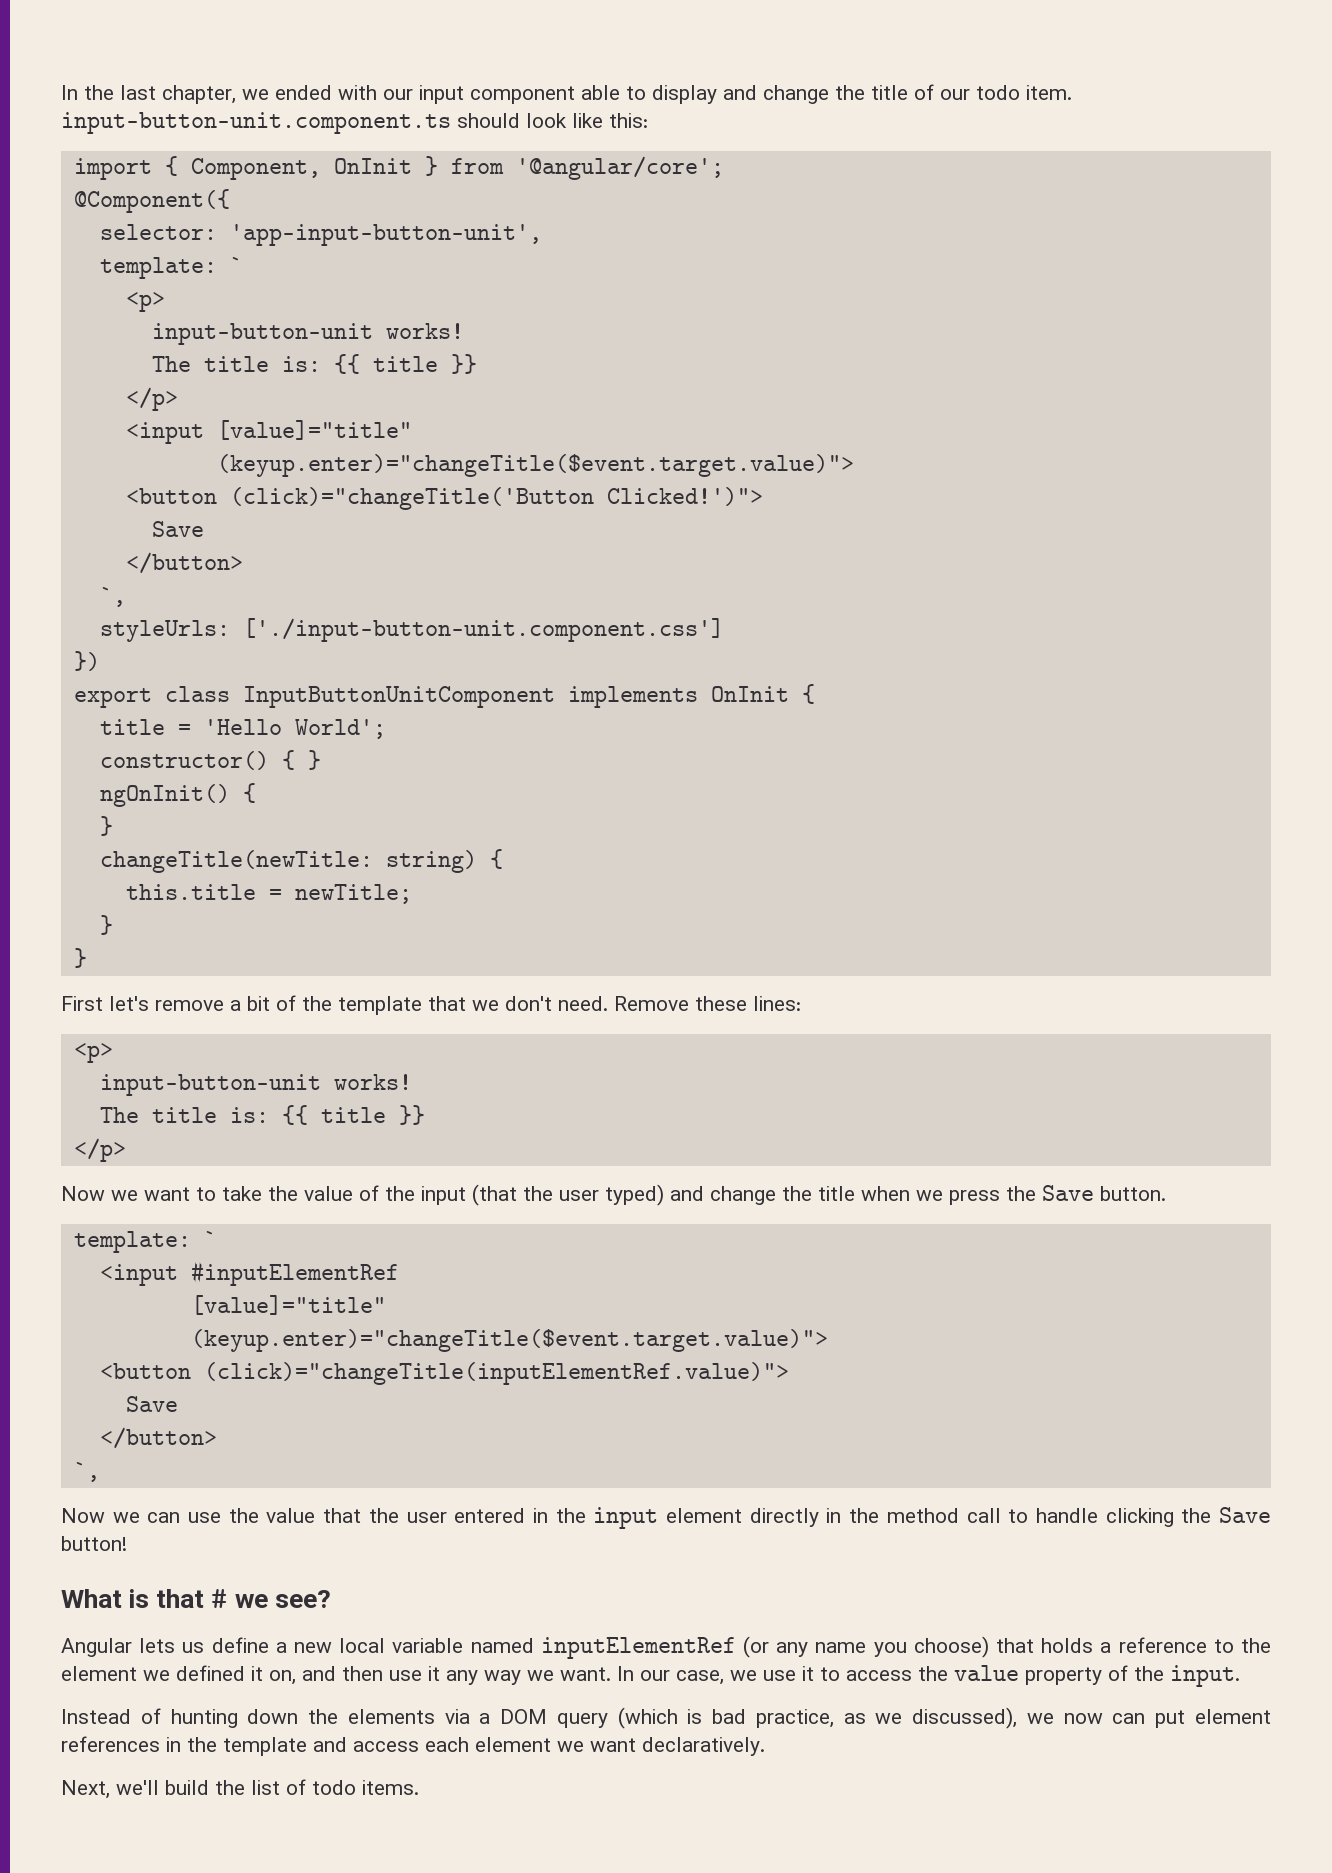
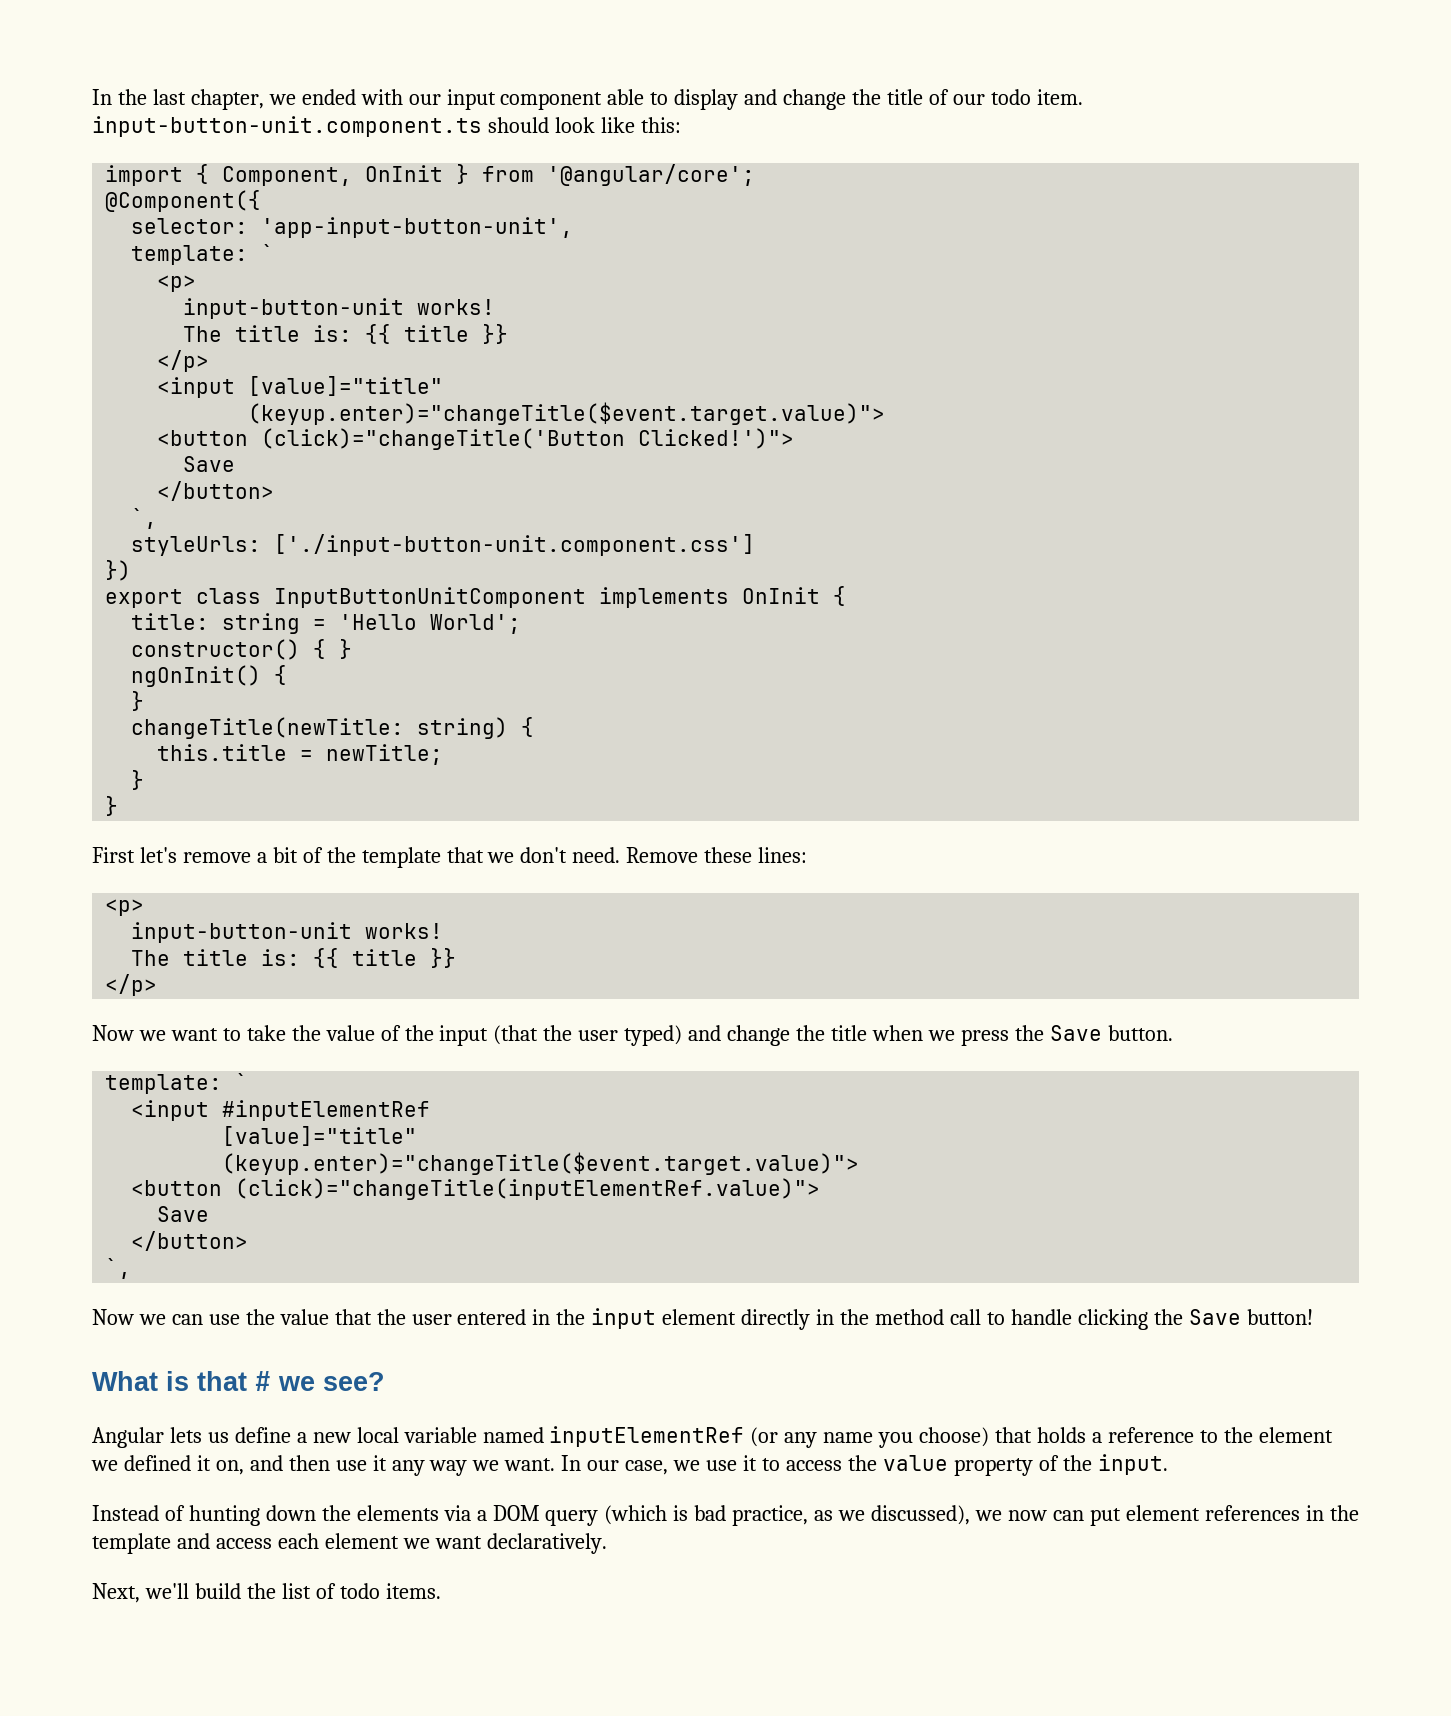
- title = 'Hello World';
+ title: string = 'Hello World';

